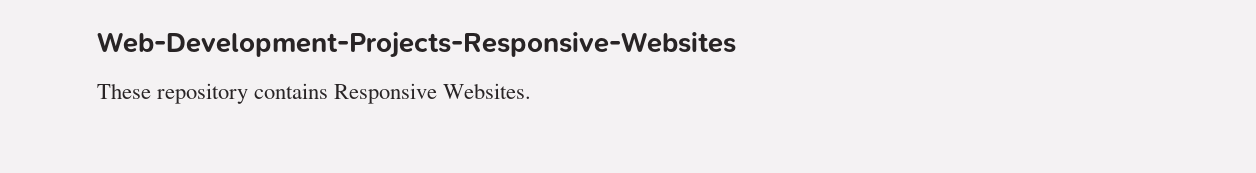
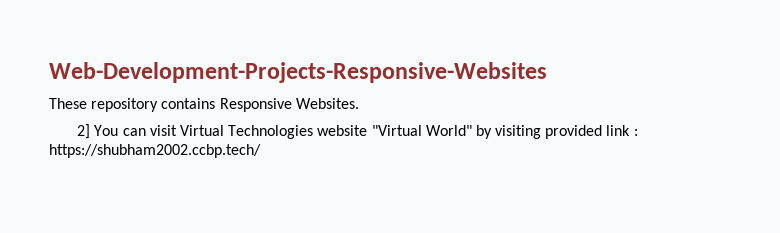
+ 2] You can visit Virtual Technologies website "Virtual World" by visiting provided link : https://shubham2002.ccbp.tech/

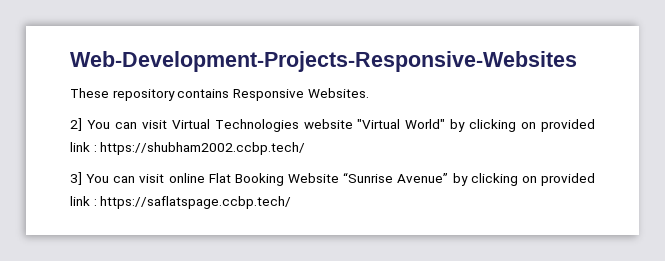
- 2] You can visit Virtual Technologies website "Virtual World" by visiting provided link : https://shubham2002.ccbp.tech/
+ 2] You can visit Virtual Technologies website "Virtual World" by clicking on provided link : https://shubham2002.ccbp.tech/
+ 3] You can visit online Flat Booking Website “Sunrise Avenue” by clicking on provided link : https://saflatspage.ccbp.tech/

